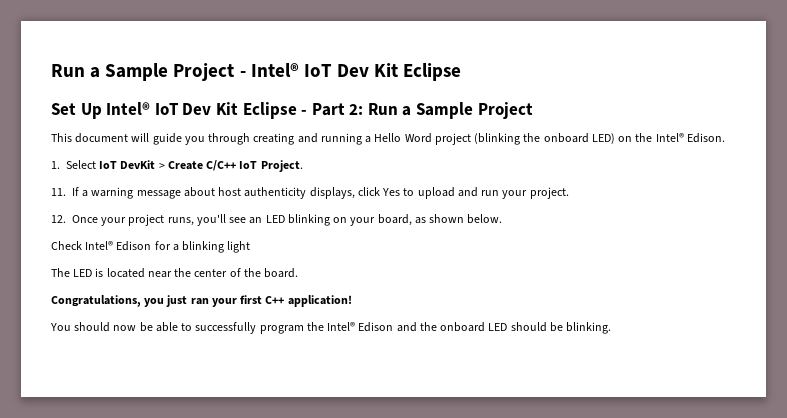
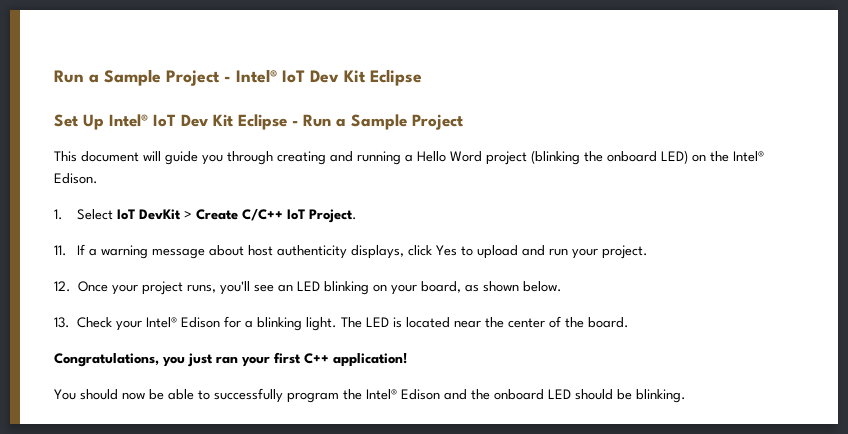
- Set Up Intel® IoT Dev Kit Eclipse - Part 2: Run a Sample Project
+ Set Up Intel® IoT Dev Kit Eclipse - Run a Sample Project
- Check Intel® Edison for a blinking light
- The LED is located near the center of the board.
+ 13. Check your Intel® Edison for a blinking light. The LED is located near the center of the board.

